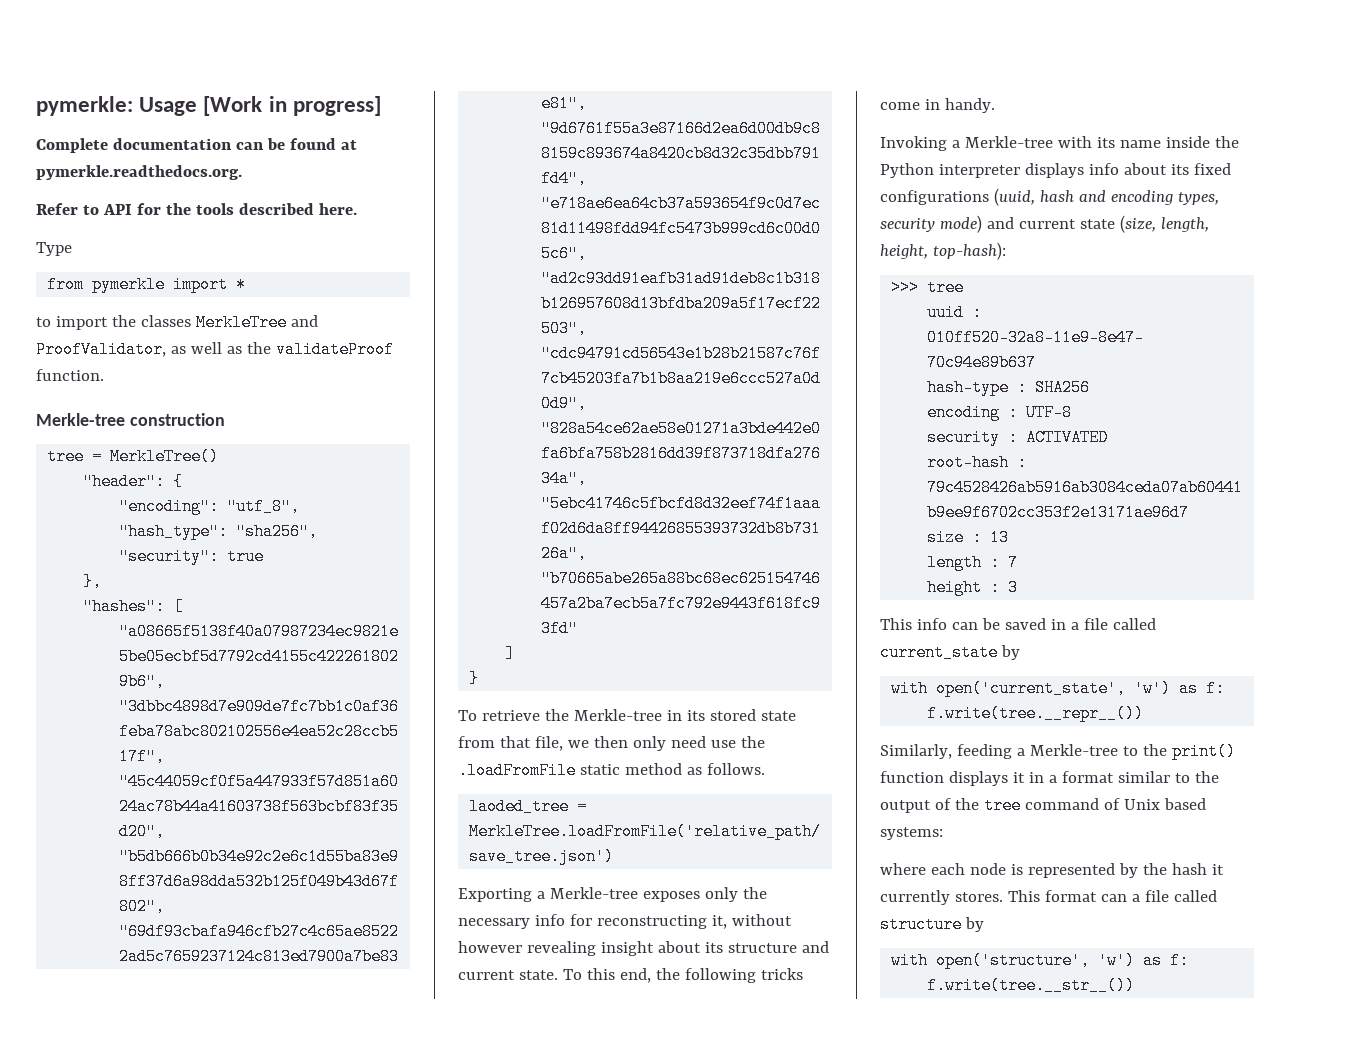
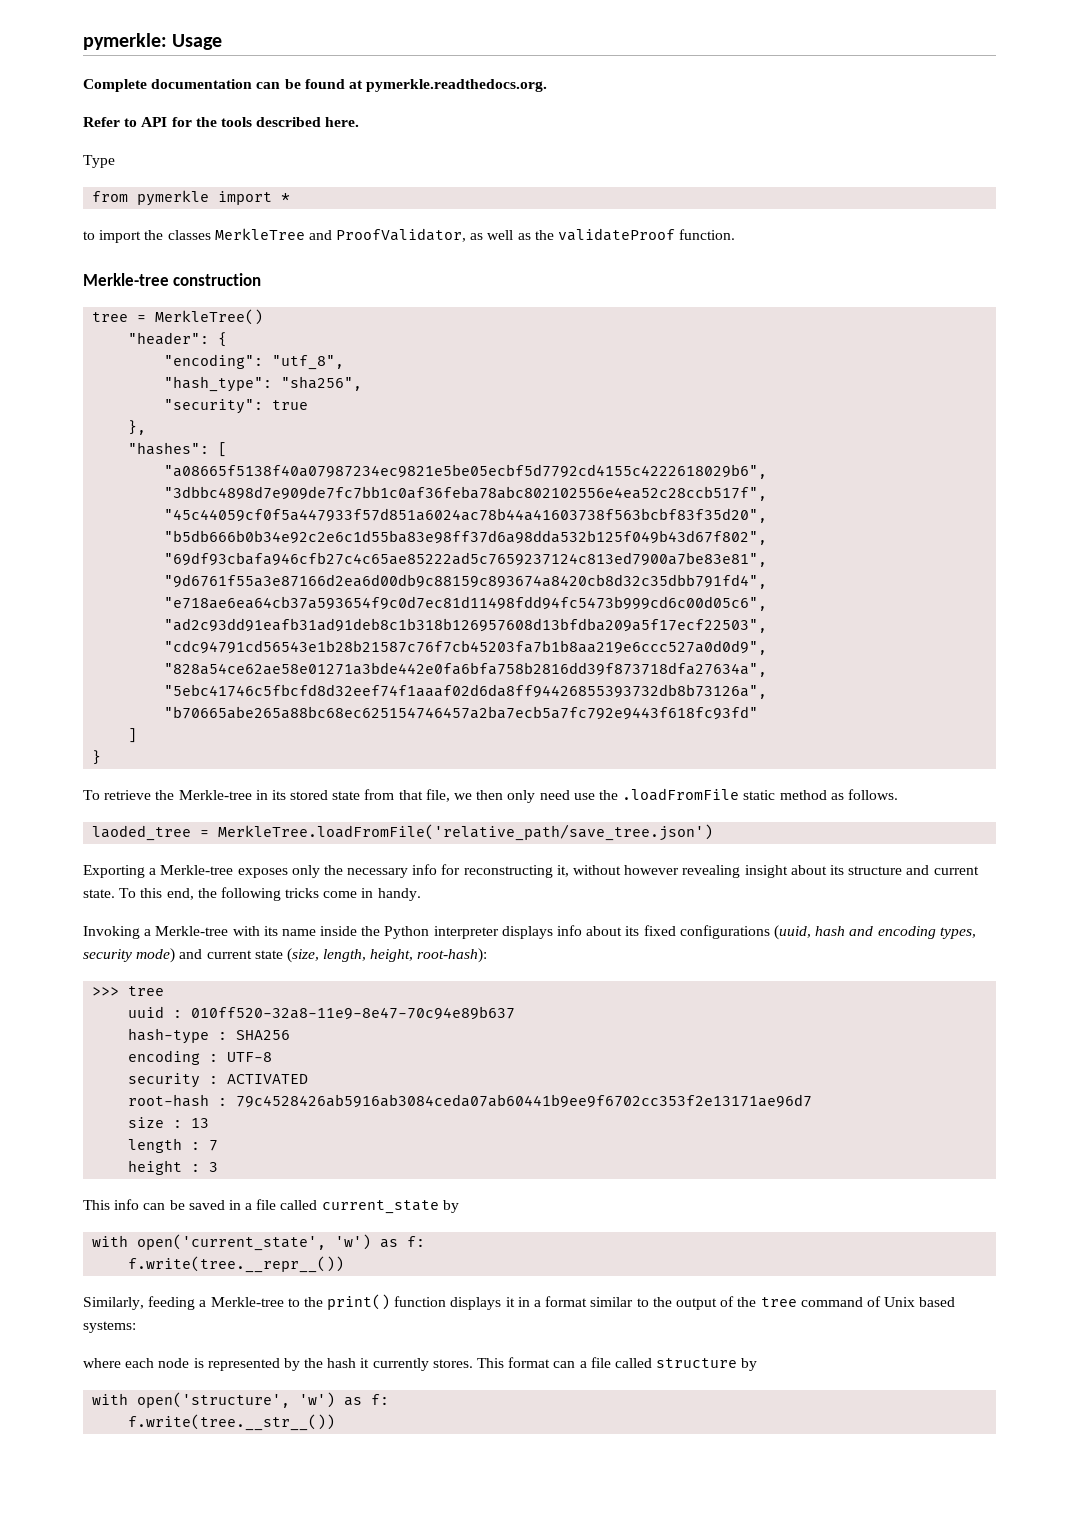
- pymerkle: Usage [Work in progress]
+ pymerkle: Usage
- Invoking a Merkle-tree with its name inside the Python interpreter displays info about its fixed configurations (uuid, hash and encoding types, security mode) and current state (size, length, height, top-hash):
+ Invoking a Merkle-tree with its name inside the Python interpreter displays info about its fixed configurations (uuid, hash and encoding types, security mode) and current state (size, length, height, root-hash):

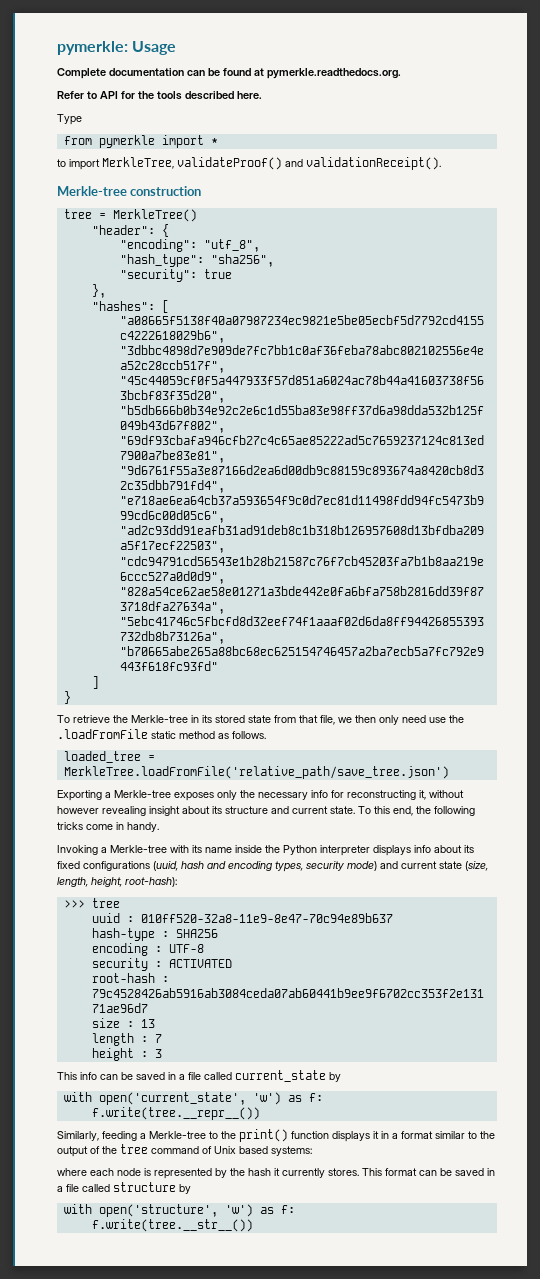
- to import the classes MerkleTree and ProofValidator, as well as the validateProof function.
+ to import MerkleTree, validateProof() and validationReceipt().
- laoded_tree = MerkleTree.loadFromFile('relative_path/save_tree.json')
+ loaded_tree = MerkleTree.loadFromFile('relative_path/save_tree.json')
- This format can a file called structure by
+ This format can be saved in a file called structure by

